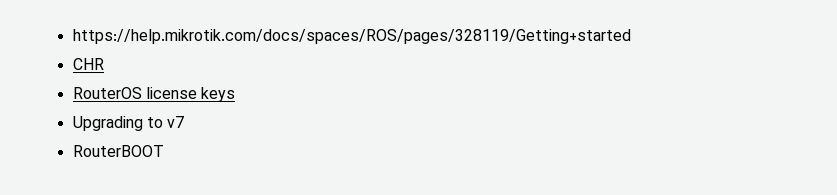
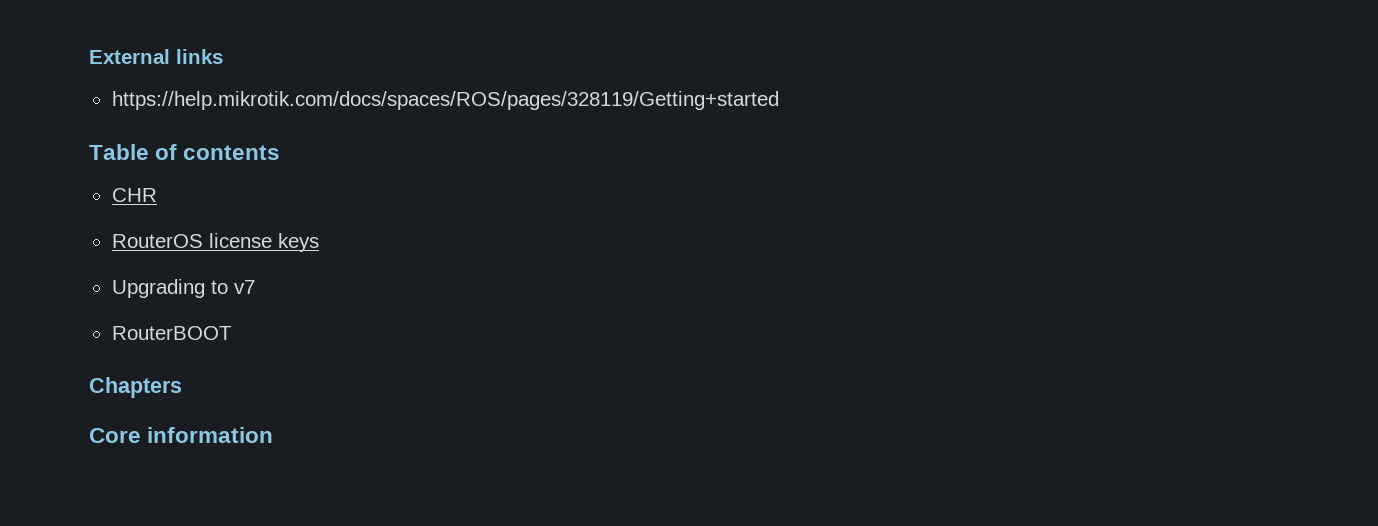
+ External links
+ Table of contents
+ Chapters
+ Core information

